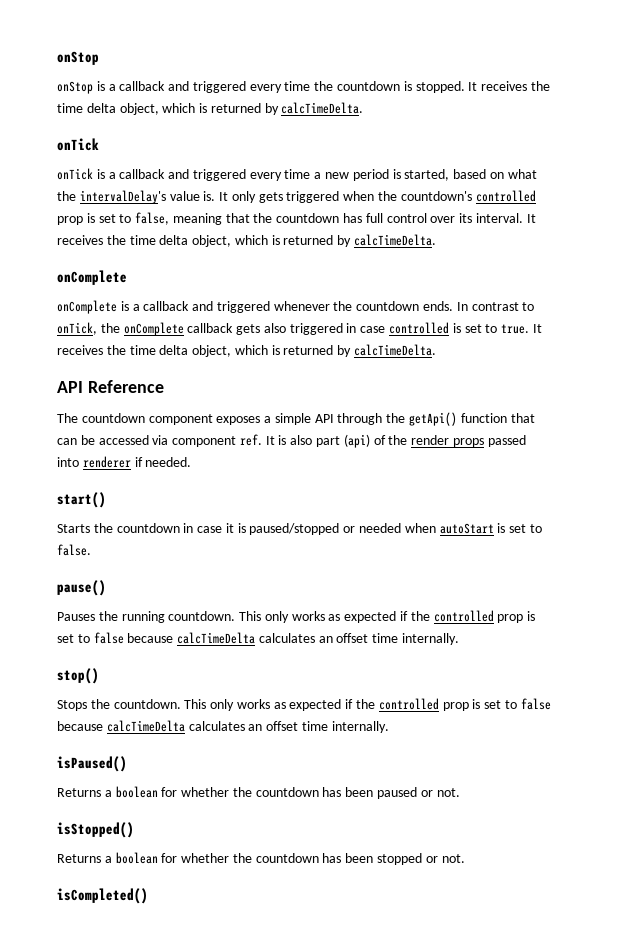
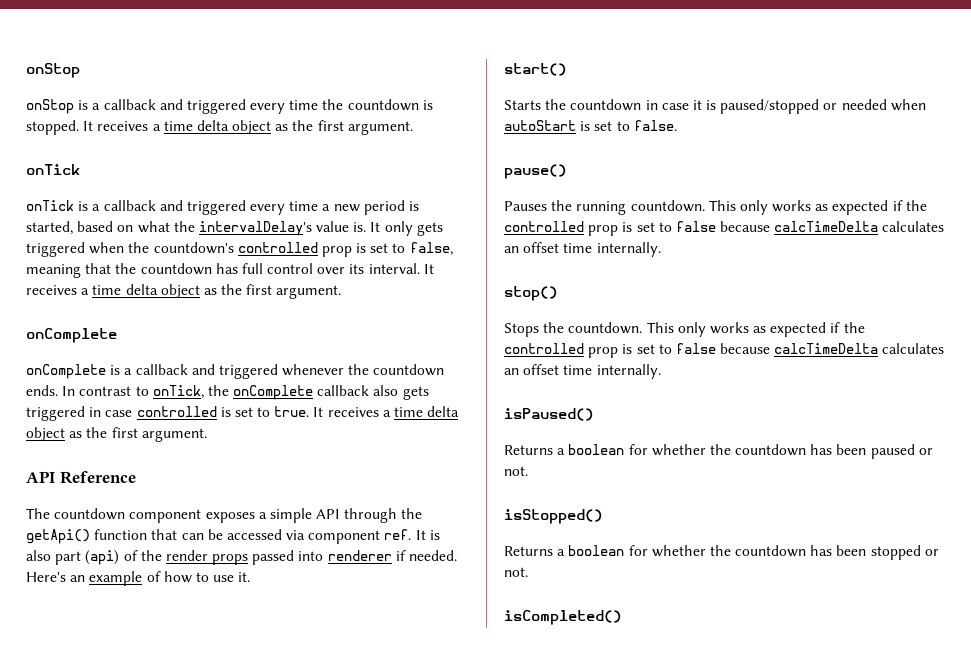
- onStop is a callback and triggered every time the countdown is stopped. It receives the time delta object, which is returned by calcTimeDelta.
+ onStop is a callback and triggered every time the countdown is stopped. It receives a time delta object as the first argument.
- It only gets triggered when the countdown's controlled prop is set to false, meaning that the countdown has full control over its interval. It receives the time delta object, which is returned by calcTimeDelta.
+ It only gets triggered when the countdown's controlled prop is set to false, meaning that the countdown has full control over its interval. It receives a time delta object as the first argument.
- In contrast to onTick, the onComplete callback gets also triggered in case controlled is set to true. It receives the time delta object, which is returned by calcTimeDelta.
+ In contrast to onTick, the onComplete callback also gets triggered in case controlled is set to true. It receives a time delta object as the first argument.
+ Here's an example of how to use it.

